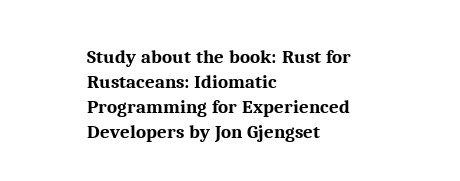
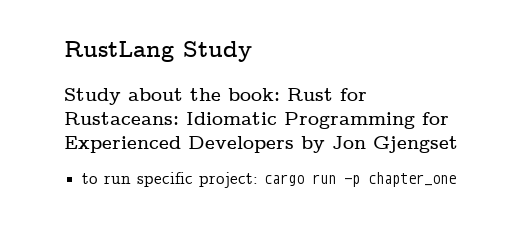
+ RustLang Study
+ to run specific project: cargo run -p chapter_one

